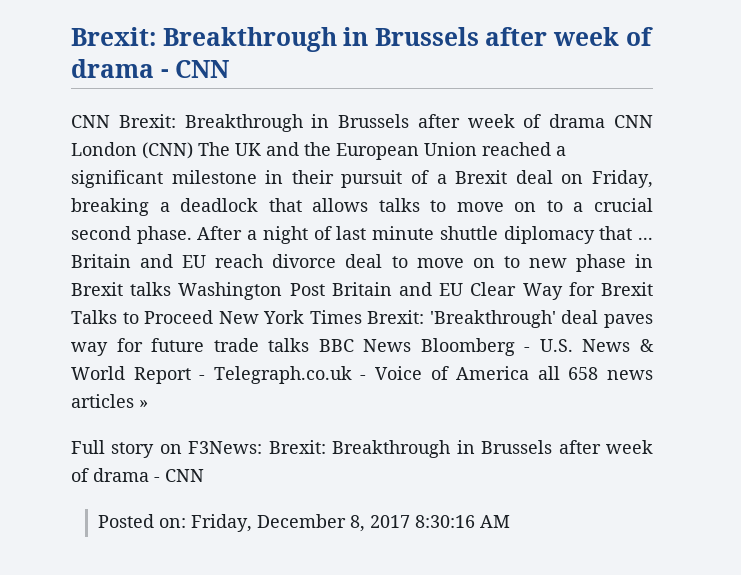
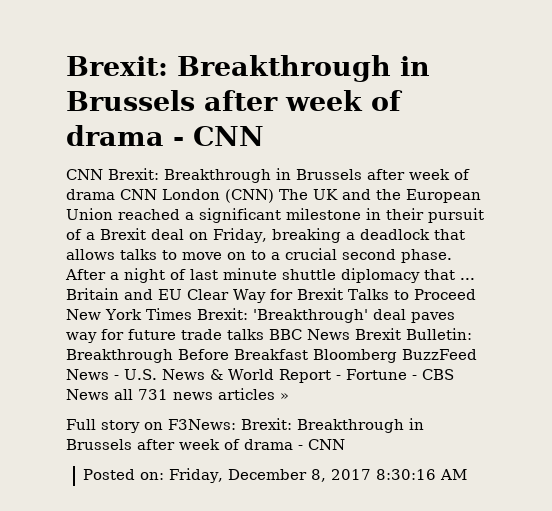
- Britain and EU reach divorce deal to move on to new phase in Brexit talks Washington Post Britain and EU Clear Way for Brexit Talks to Proceed New York Times Brexit: 'Breakthrough' deal paves way for future trade talks BBC News Bloomberg - U.S. News & World Report - Telegraph.co.uk - Voice of America all 658 news articles »
+ Britain and EU Clear Way for Brexit Talks to Proceed New York Times Brexit: 'Breakthrough' deal paves way for future trade talks BBC News Brexit Bulletin: Breakthrough Before Breakfast Bloomberg BuzzFeed News - U.S. News & World Report - Fortune - CBS News all 731 news articles »

